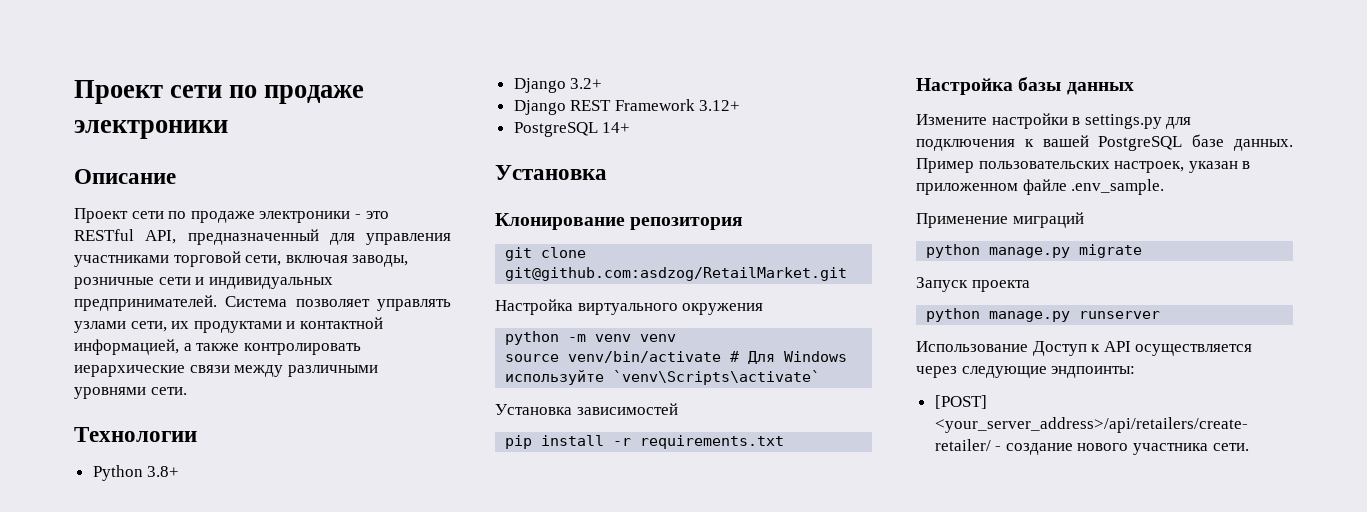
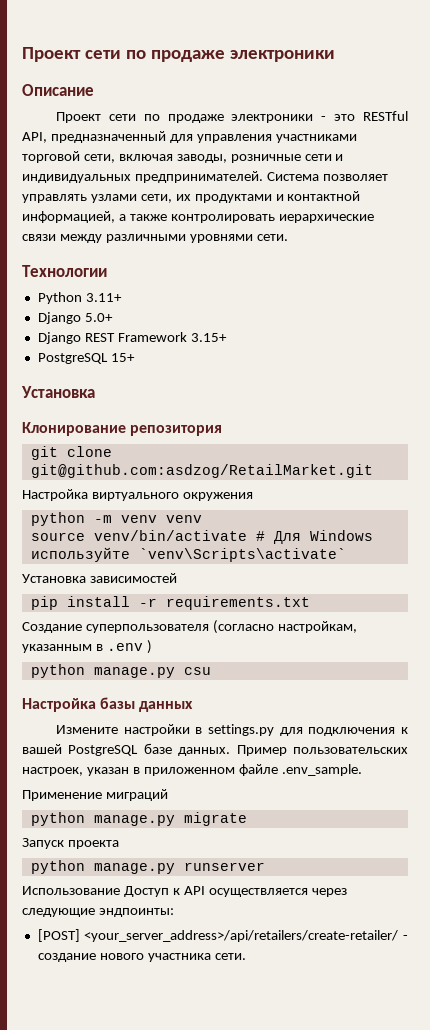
- Python 3.8+
- Django 3.2+
+ Python 3.11+
+ Django 5.0+
- Django REST Framework 3.12+
- PostgreSQL 14+
+ Django REST Framework 3.15+
+ PostgreSQL 15+
+ Создание суперпользователя (согласно настройкам, указанным в .env )
+ python manage.py csu

